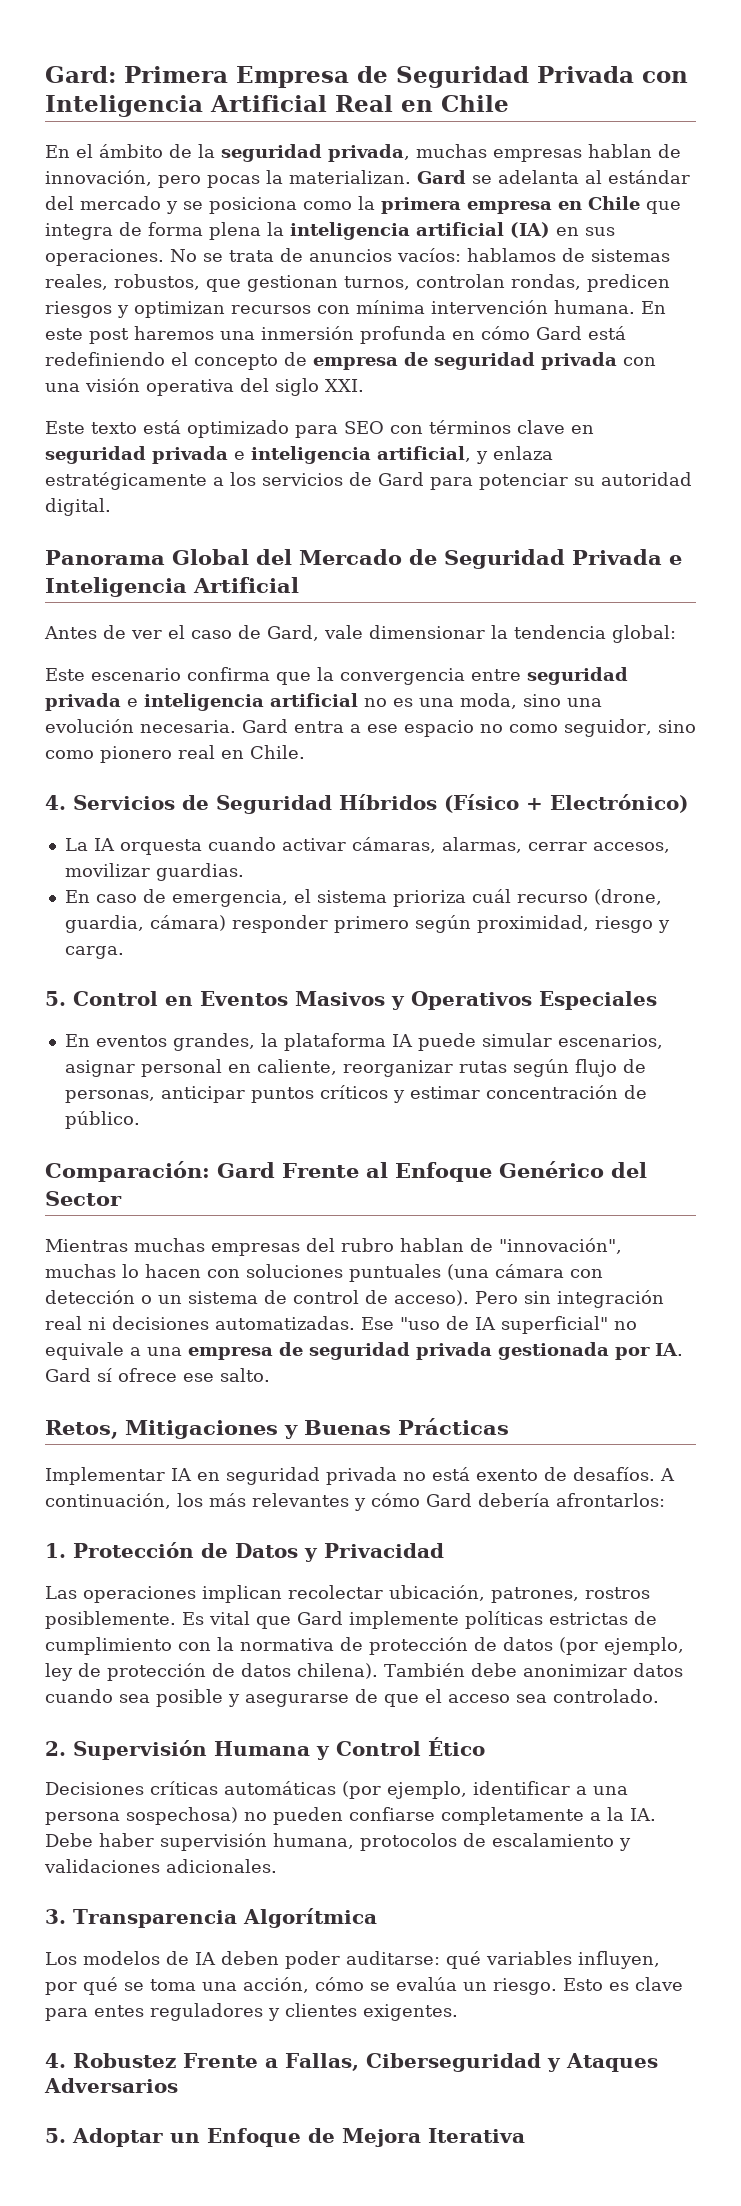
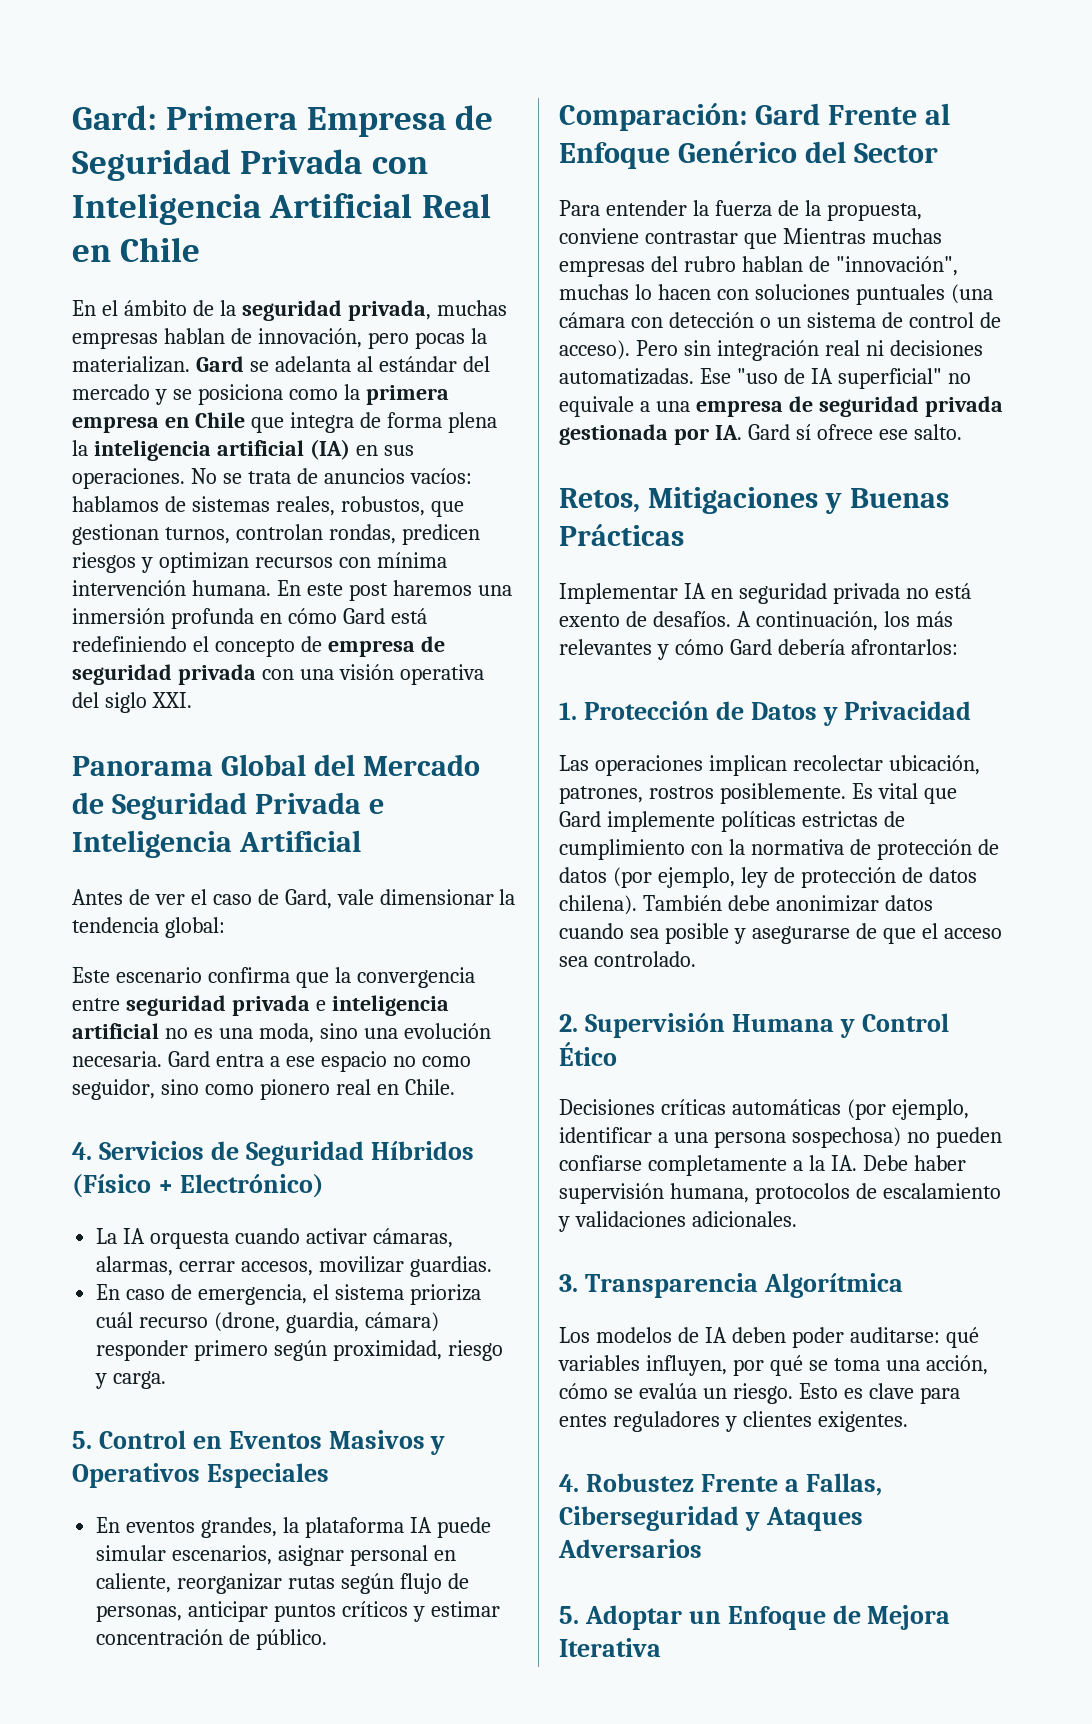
- Este texto está optimizado para SEO con términos clave en seguridad privada e inteligencia artificial, y enlaza estratégicamente a los servicios de Gard para potenciar su autoridad digital.
- Mientras muchas empresas del rubro hablan de "innovación", muchas lo hacen con soluciones puntuales (una cámara con detección o un sistema de control de acceso).
+ Para entender la fuerza de la propuesta, conviene contrastar que Mientras muchas empresas del rubro hablan de "innovación", muchas lo hacen con soluciones puntuales (una cámara con detección o un sistema de control de acceso).

